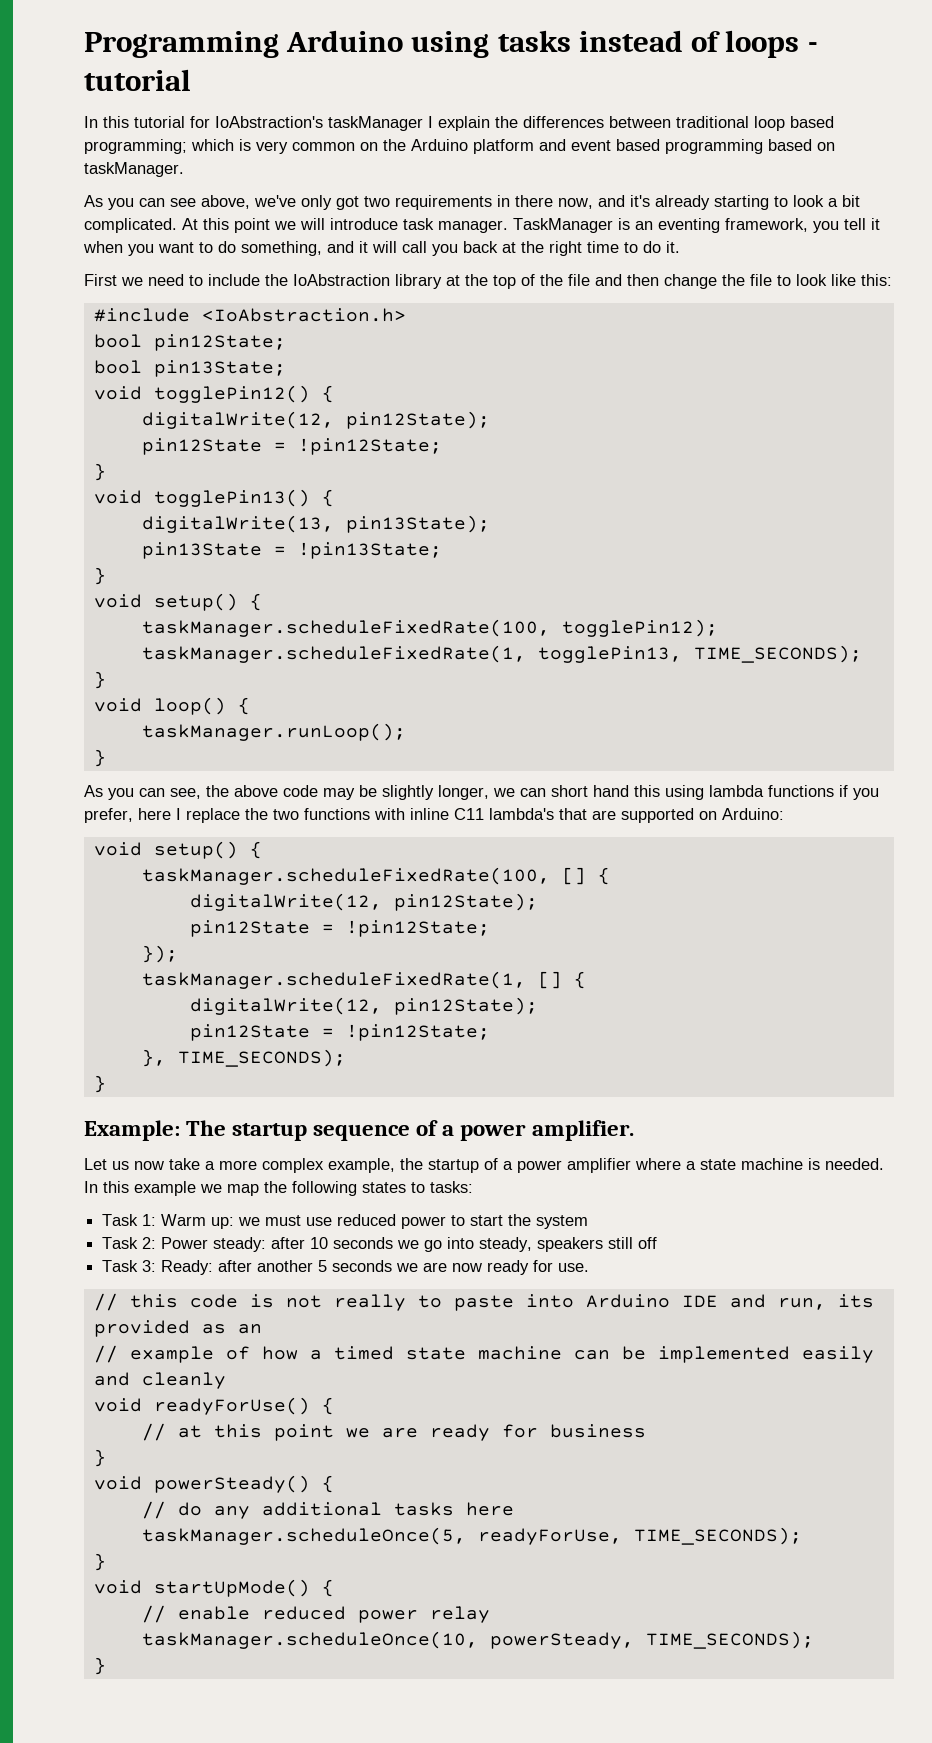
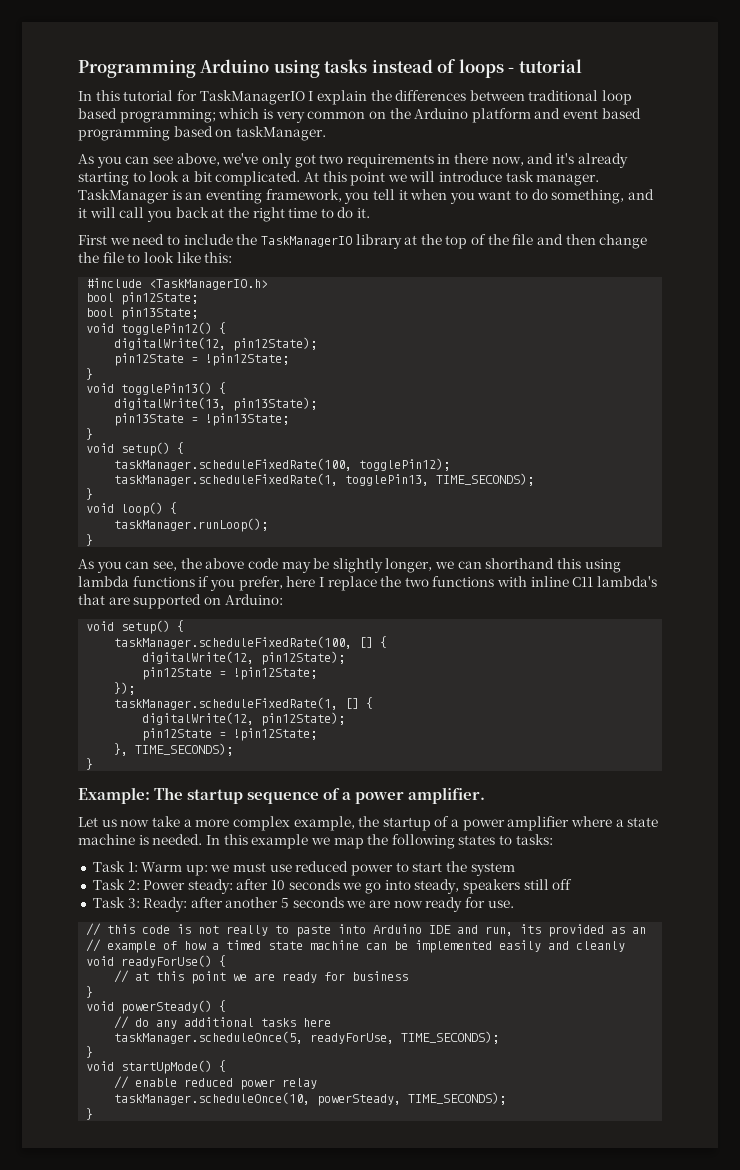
- In this tutorial for IoAbstraction's taskManager I explain the differences between traditional loop based programming; which is very common on the Arduino platform and event based programming based on taskManager.
+ In this tutorial for TaskManagerIO I explain the differences between traditional loop based programming; which is very common on the Arduino platform and event based programming based on taskManager.
- First we need to include the IoAbstraction library at the top of the file and then change the file to look like this:
+ First we need to include the TaskManagerIO library at the top of the file and then change the file to look like this:
- #include <IoAbstraction.h>
+ #include <TaskManagerIO.h>
- As you can see, the above code may be slightly longer, we can short hand this using lambda functions if you prefer, here I replace the two functions with inline C11 lambda's that are supported on Arduino:
+ As you can see, the above code may be slightly longer, we can shorthand this using lambda functions if you prefer, here I replace the two functions with inline C11 lambda's that are supported on Arduino:

